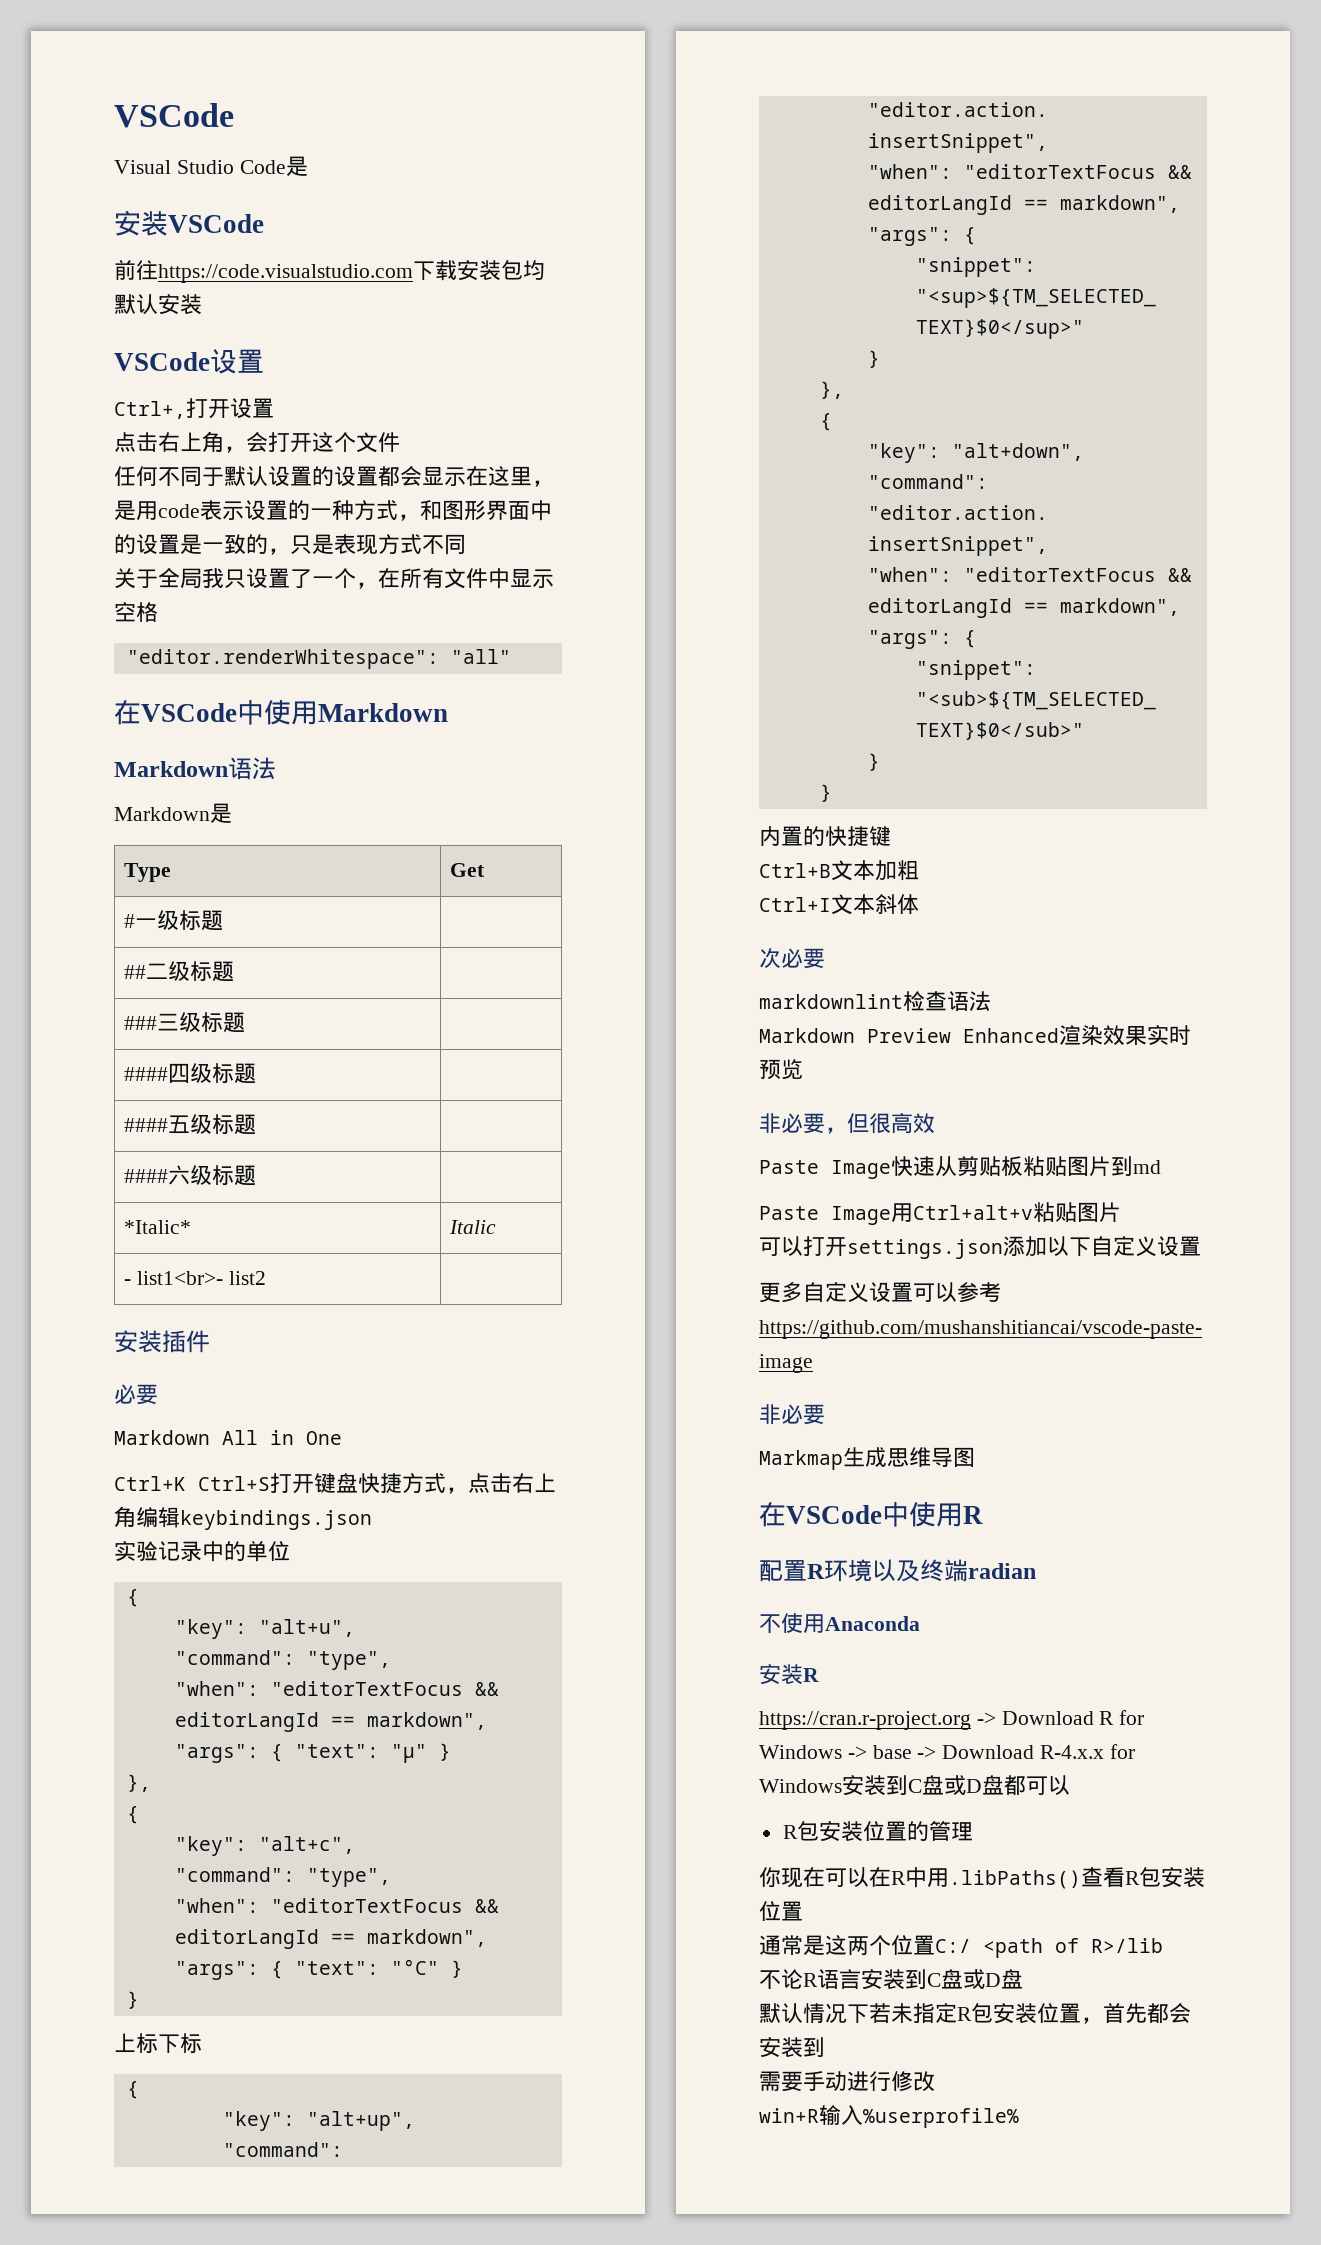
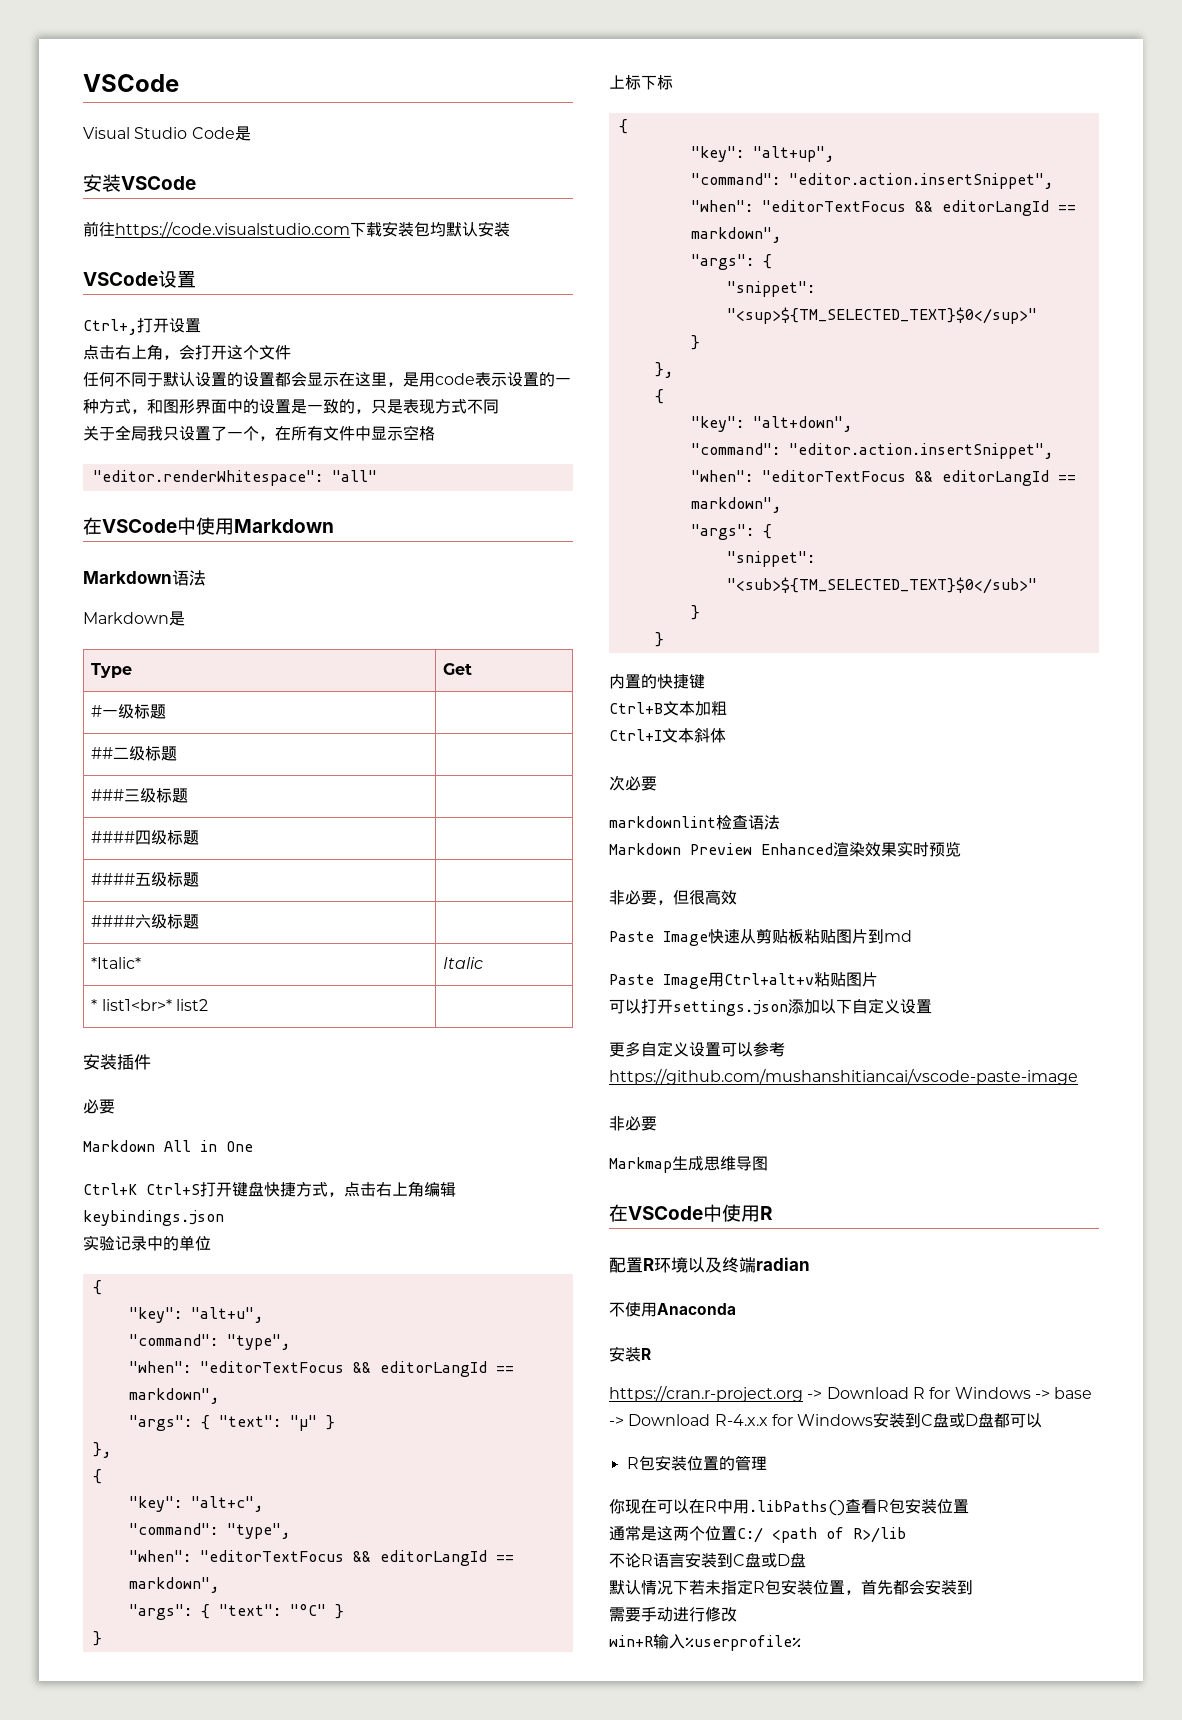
- - list1<br>- list2 |
+ * list1<br>* list2 |

